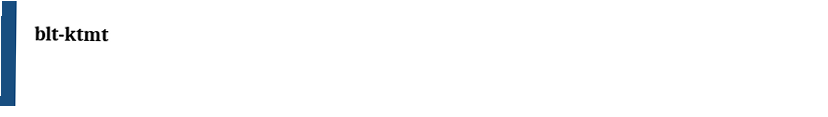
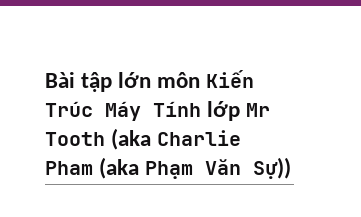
- blt-ktmt
+ Bài tập lớn môn Kiến Trúc Máy Tính lớp Mr Tooth (aka Charlie Pham (aka Phạm Văn Sự))

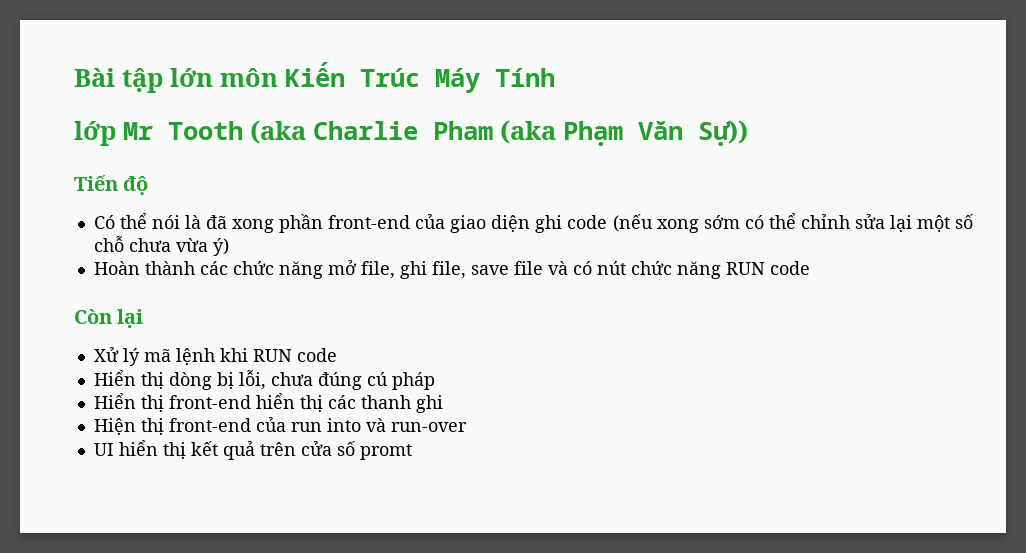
- Bài tập lớn môn Kiến Trúc Máy Tính lớp Mr Tooth (aka Charlie Pham (aka Phạm Văn Sự))
+ Bài tập lớn môn Kiến Trúc Máy Tính
+ lớp Mr Tooth (aka Charlie Pham (aka Phạm Văn Sự))
+ Tiến độ
+ Có thể nói là đã xong phần front-end của giao diện ghi code (nếu xong sớm có thể chỉnh sửa lại một số chỗ chưa vừa ý)
+ Hoàn thành các chức năng mở file, ghi file, save file và có nút chức năng RUN code
+ Còn lại
+ Xử lý mã lệnh khi RUN code
+ Hiển thị dòng bị lỗi, chưa đúng cú pháp
+ Hiển thị front-end hiển thị các thanh ghi
+ Hiện thị front-end của run into và run-over
+ UI hiển thị kết quả trên cửa số promt

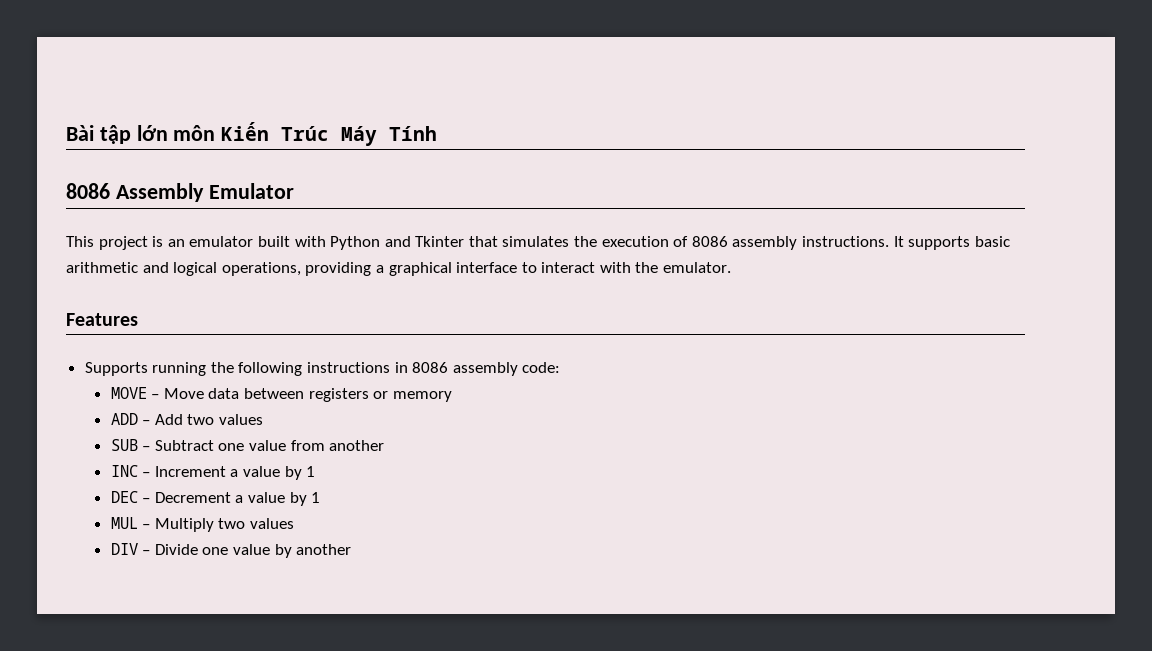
- lớp Mr Tooth (aka Charlie Pham (aka Phạm Văn Sự))
- Tiến độ
- Có thể nói là đã xong phần front-end của giao diện ghi code (nếu xong sớm có thể chỉnh sửa lại một số chỗ chưa vừa ý)
- Hoàn thành các chức năng mở file, ghi file, save file và có nút chức năng RUN code
- Còn lại
- Xử lý mã lệnh khi RUN code
- Hiển thị dòng bị lỗi, chưa đúng cú pháp
- Hiển thị front-end hiển thị các thanh ghi
- Hiện thị front-end của run into và run-over
- UI hiển thị kết quả trên cửa số promt
+ 8086 Assembly Emulator
+ This project is an emulator built with Python and Tkinter that simulates the execution of 8086 assembly instructions. It supports basic arithmetic and logical operations, providing a graphical interface to interact with the emulator.
+ Features
+ Supports running the following instructions in 8086 assembly code:
+ MOVE – Move data between registers or memory
+ ADD – Add two values
+ SUB – Subtract one value from another
+ INC – Increment a value by 1
+ DEC – Decrement a value by 1
+ MUL – Multiply two values
+ DIV – Divide one value by another

